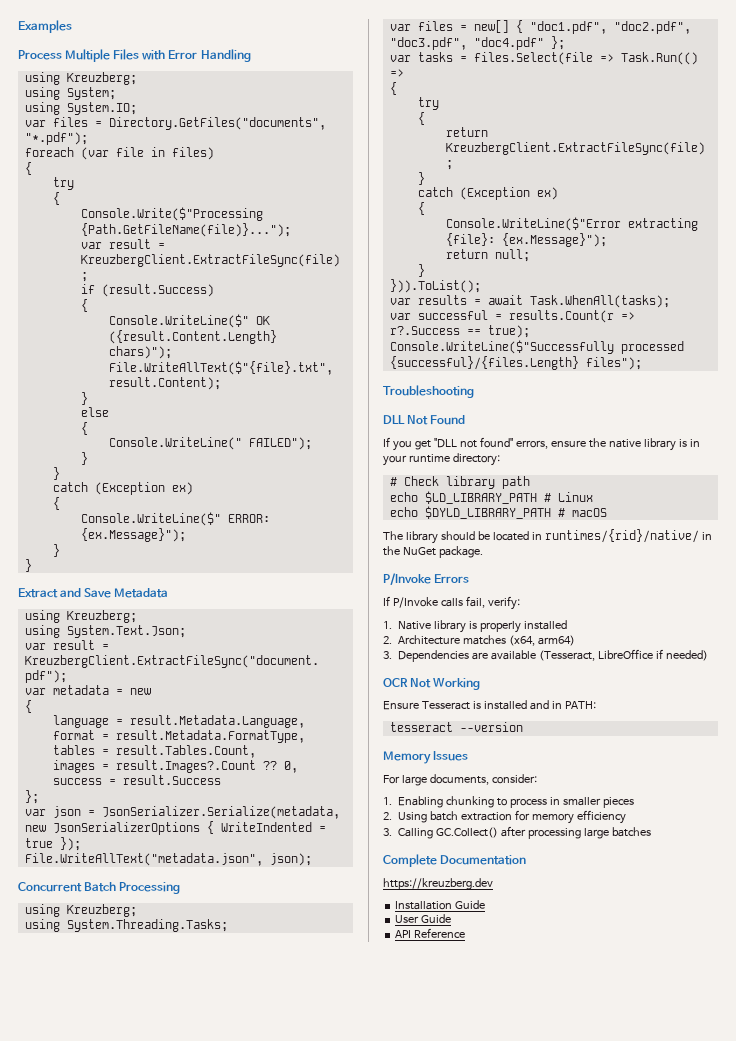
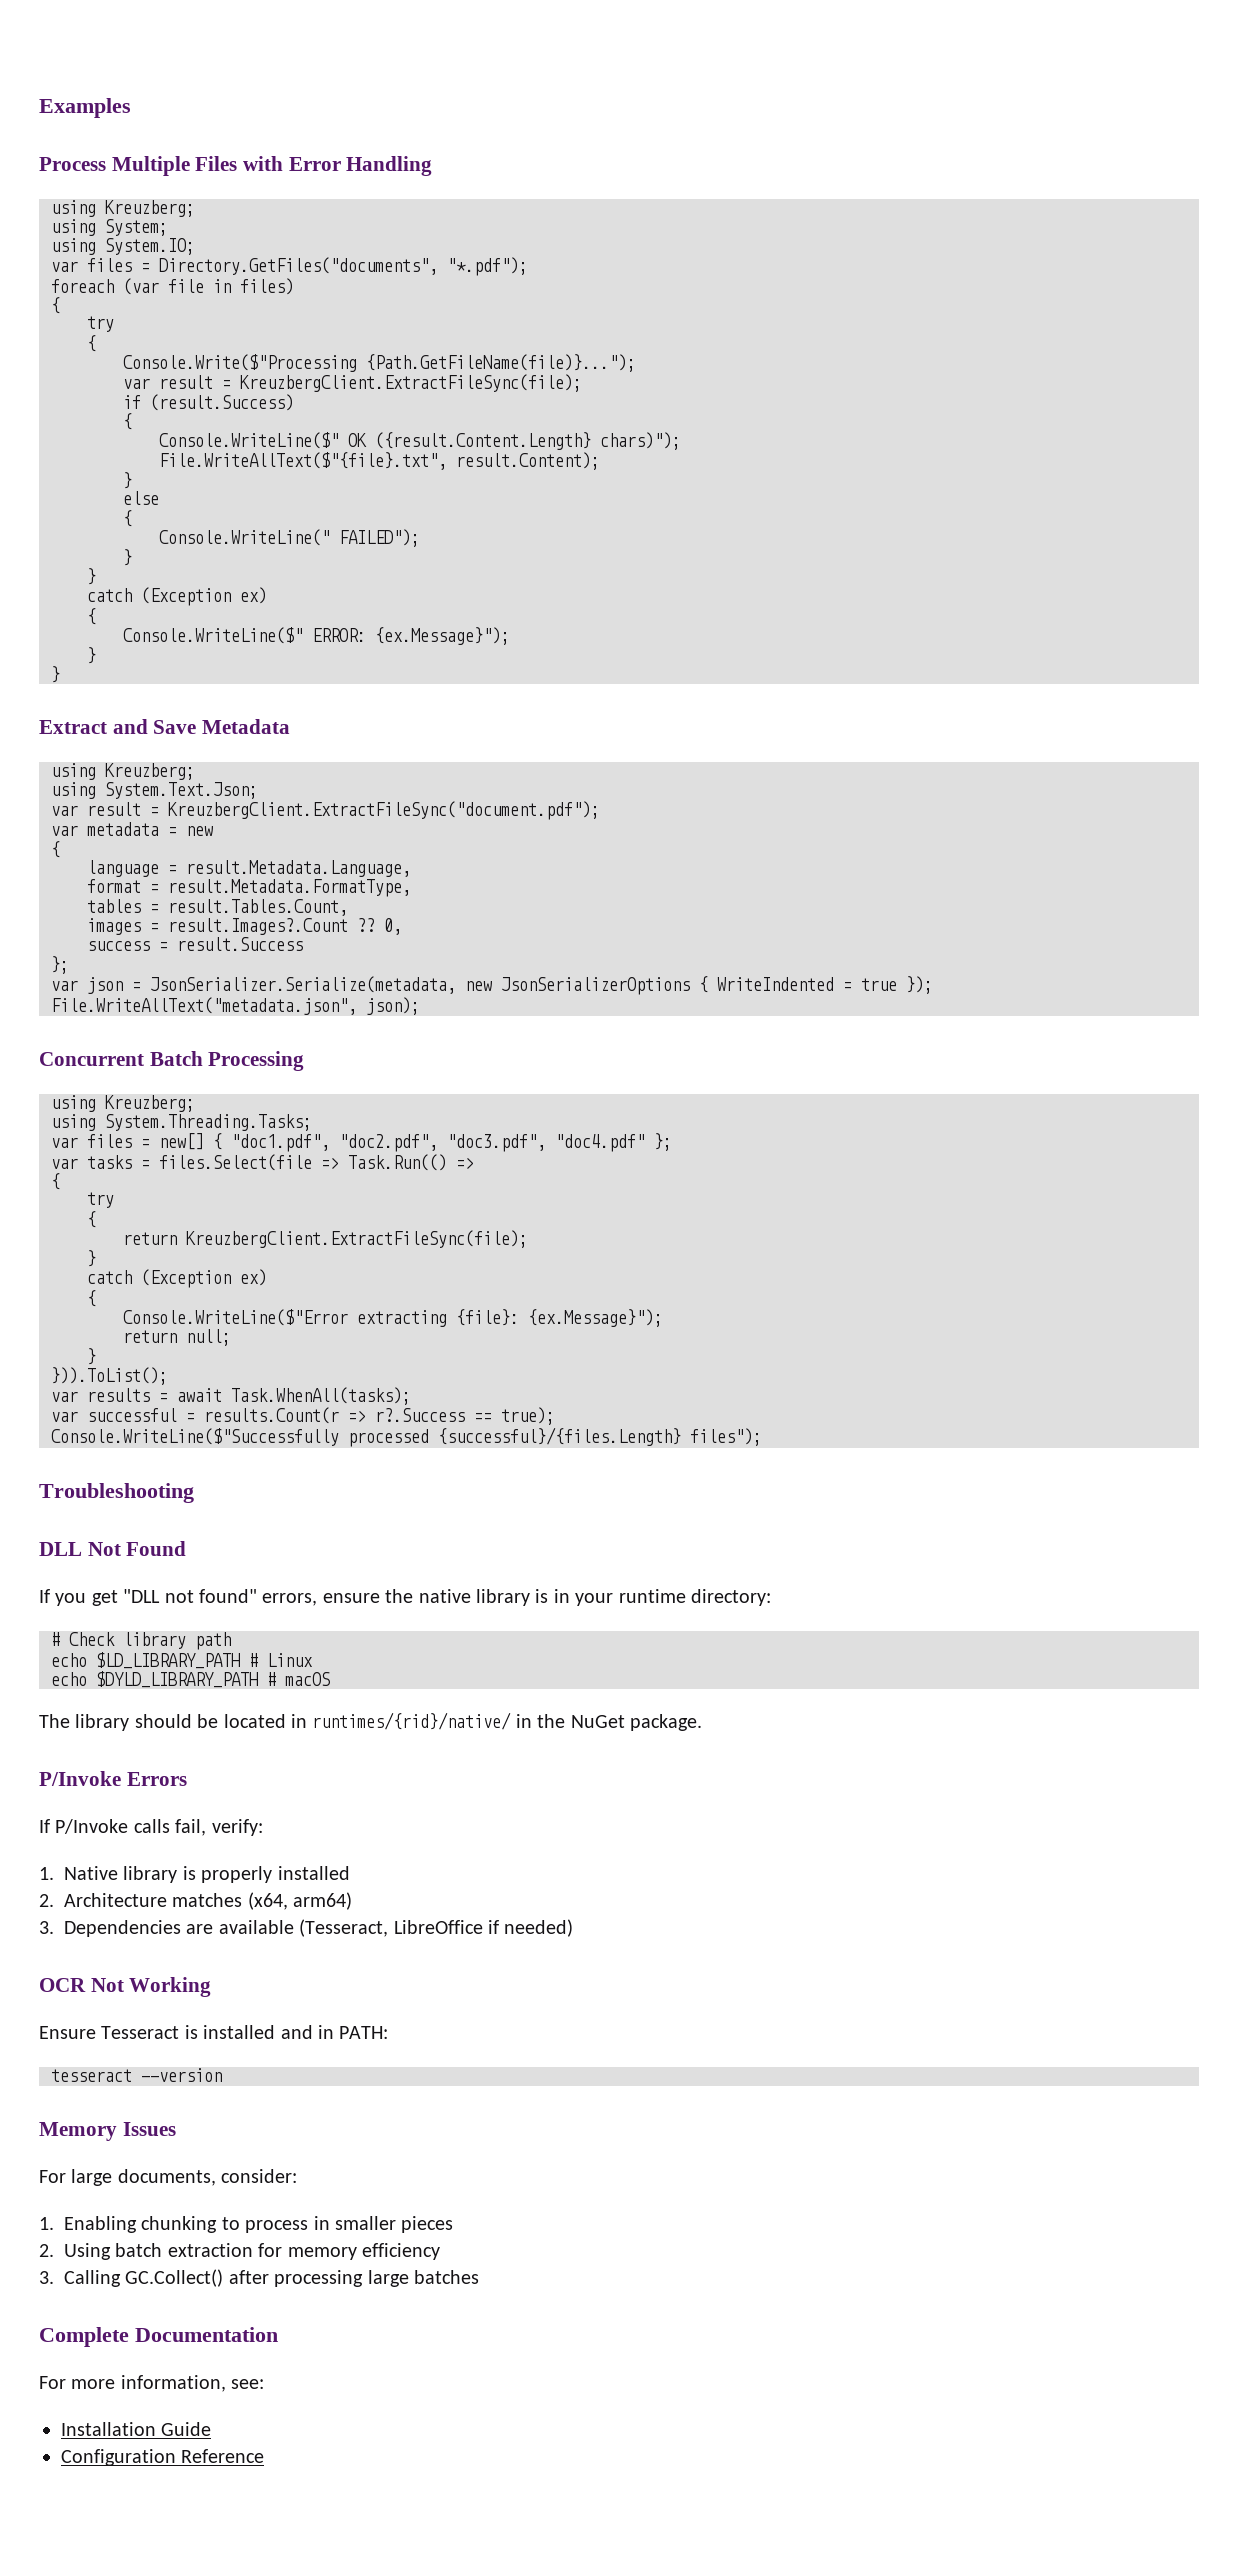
- https://kreuzberg.dev
+ For more information, see:
- User Guide
- API Reference
+ Configuration Reference

